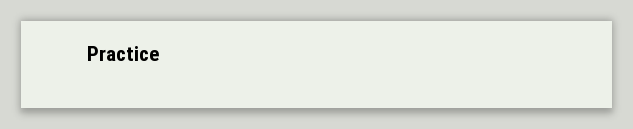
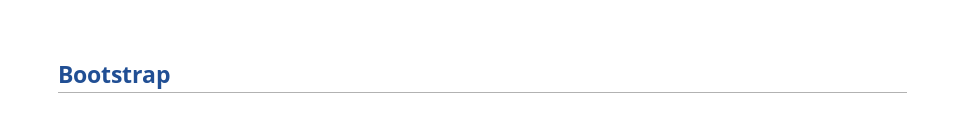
- Practice
+ Bootstrap

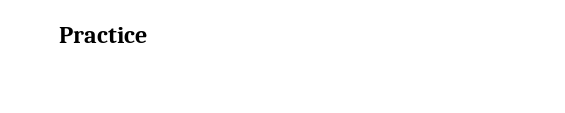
- Bootstrap
+ Practice

